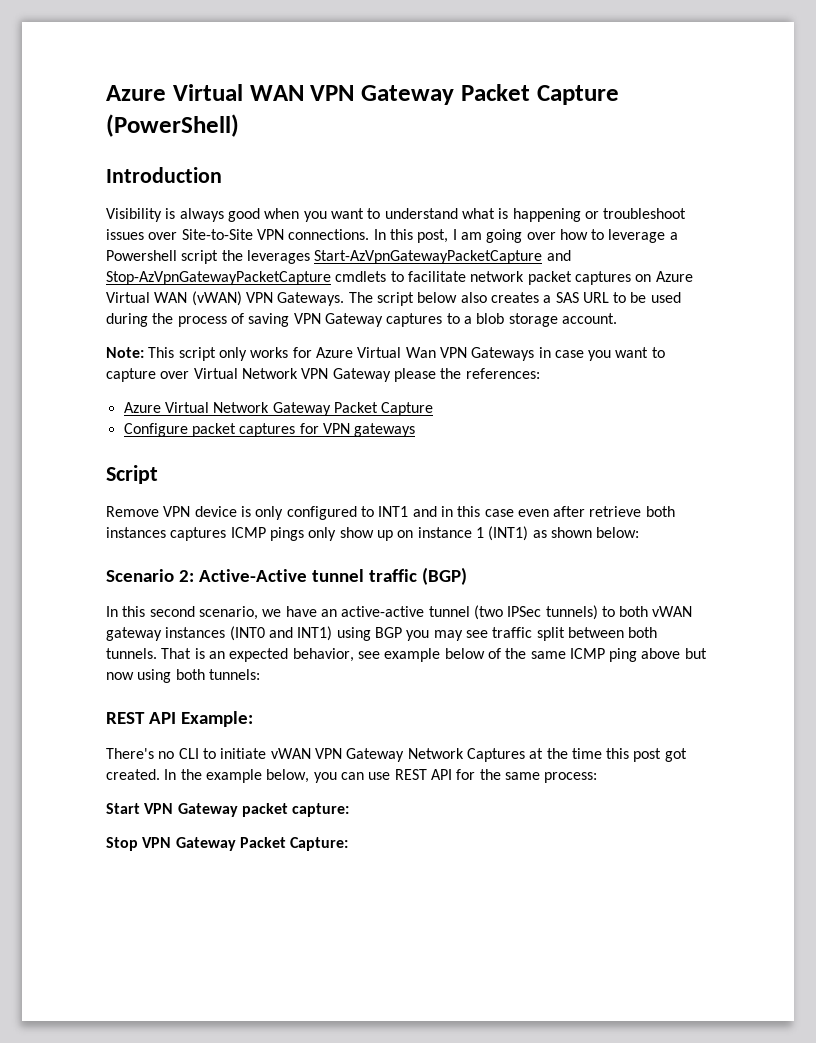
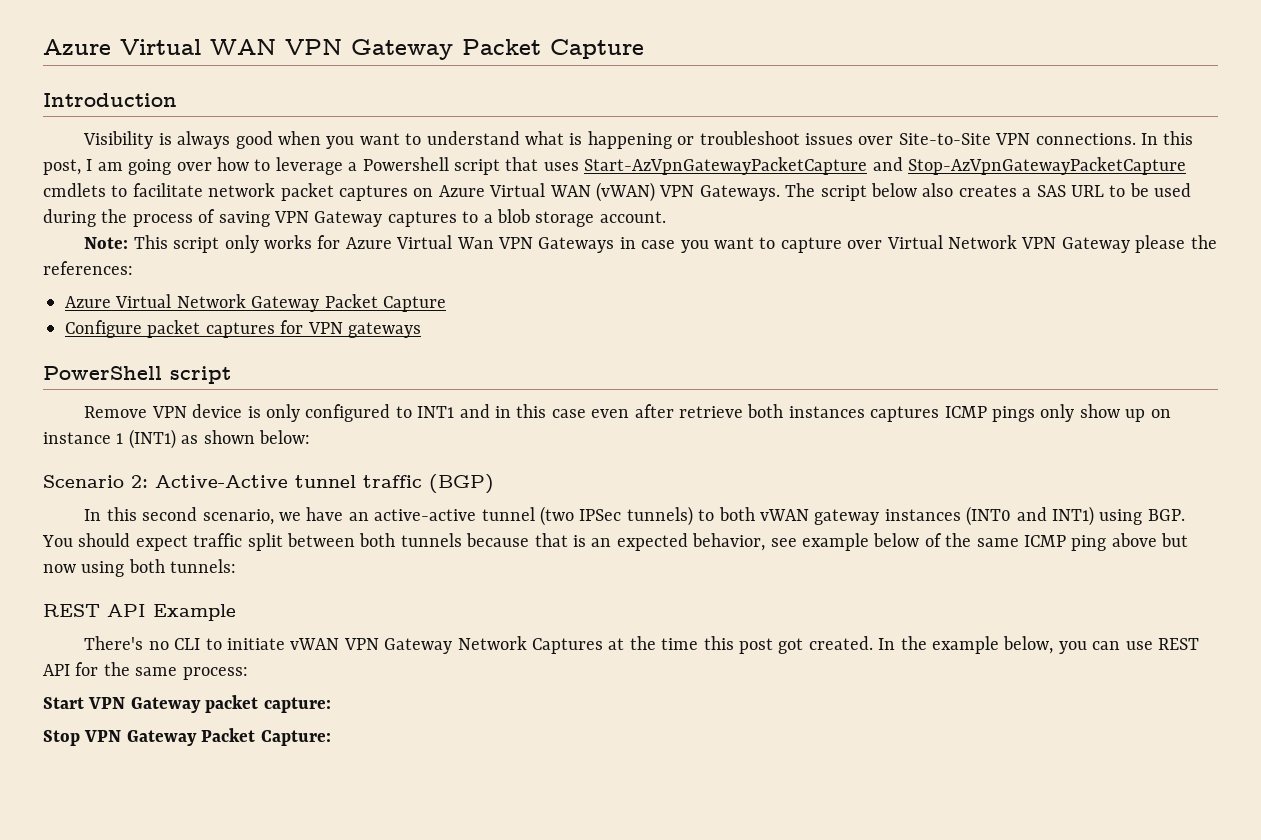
- Azure Virtual WAN VPN Gateway Packet Capture (PowerShell)
+ Azure Virtual WAN VPN Gateway Packet Capture
- In this post, I am going over how to leverage a Powershell script the leverages Start-AzVpnGatewayPacketCapture and Stop-AzVpnGatewayPacketCapture cmdlets to facilitate network packet captures on Azure Virtual WAN (vWAN) VPN Gateways.
+ In this post, I am going over how to leverage a Powershell script that uses Start-AzVpnGatewayPacketCapture and Stop-AzVpnGatewayPacketCapture cmdlets to facilitate network packet captures on Azure Virtual WAN (vWAN) VPN Gateways.
- Script
+ PowerShell script
- In this second scenario, we have an active-active tunnel (two IPSec tunnels) to both vWAN gateway instances (INT0 and INT1) using BGP you may see traffic split between both tunnels. That is an expected behavior, see example below of the same ICMP ping above but now using both tunnels:
+ In this second scenario, we have an active-active tunnel (two IPSec tunnels) to both vWAN gateway instances (INT0 and INT1) using BGP. You should expect traffic split between both tunnels because that is an expected behavior, see example below of the same ICMP ping above but now using both tunnels:
- REST API Example:
+ REST API Example

